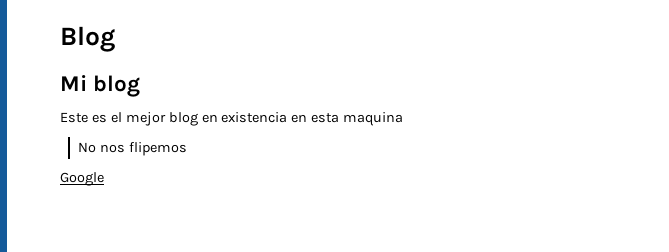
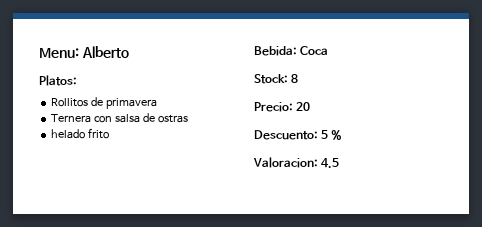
- Blog
- Mi blog
- Este es el mejor blog en existencia en esta maquina
- No nos flipemos
- Google
+ Menu: Alberto
+ Platos:
+ Rollitos de primavera
+ Ternera con salsa de ostras
+ helado frito
+ Bebida: Coca
+ Stock: 8
+ Precio: 20
+ Descuento: 5 %
+ Valoracion: 4.5

